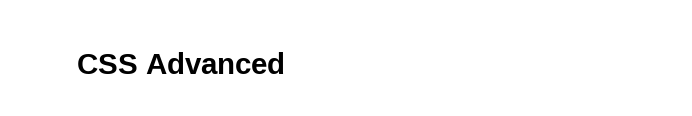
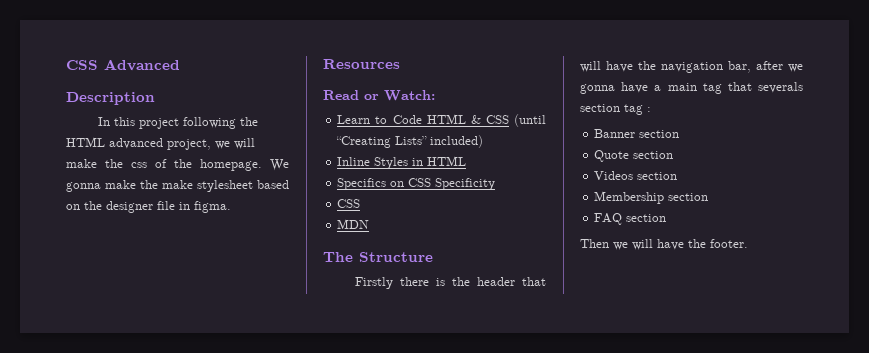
+ Description
+ In this project following the HTML advanced project, we will make the css of the homepage. We gonna make the make stylesheet based on the designer file in figma.
+ Resources
+ Read or Watch:
+ Learn to Code HTML & CSS (until “Creating Lists” included)
+ Inline Styles in HTML
+ Specifics on CSS Specificity
+ CSS
+ MDN
+ The Structure
+ Firstly there is the header that will have the navigation bar, after we gonna have a main tag that severals section tag :
+ Banner section
+ Quote section
+ Videos section
+ Membership section
+ FAQ section
+ Then we will have the footer.

